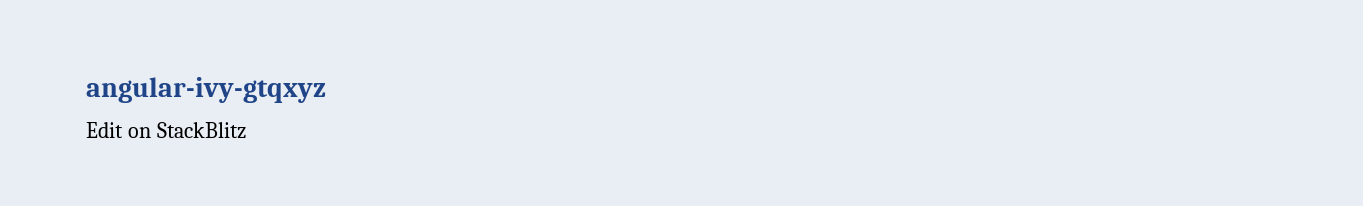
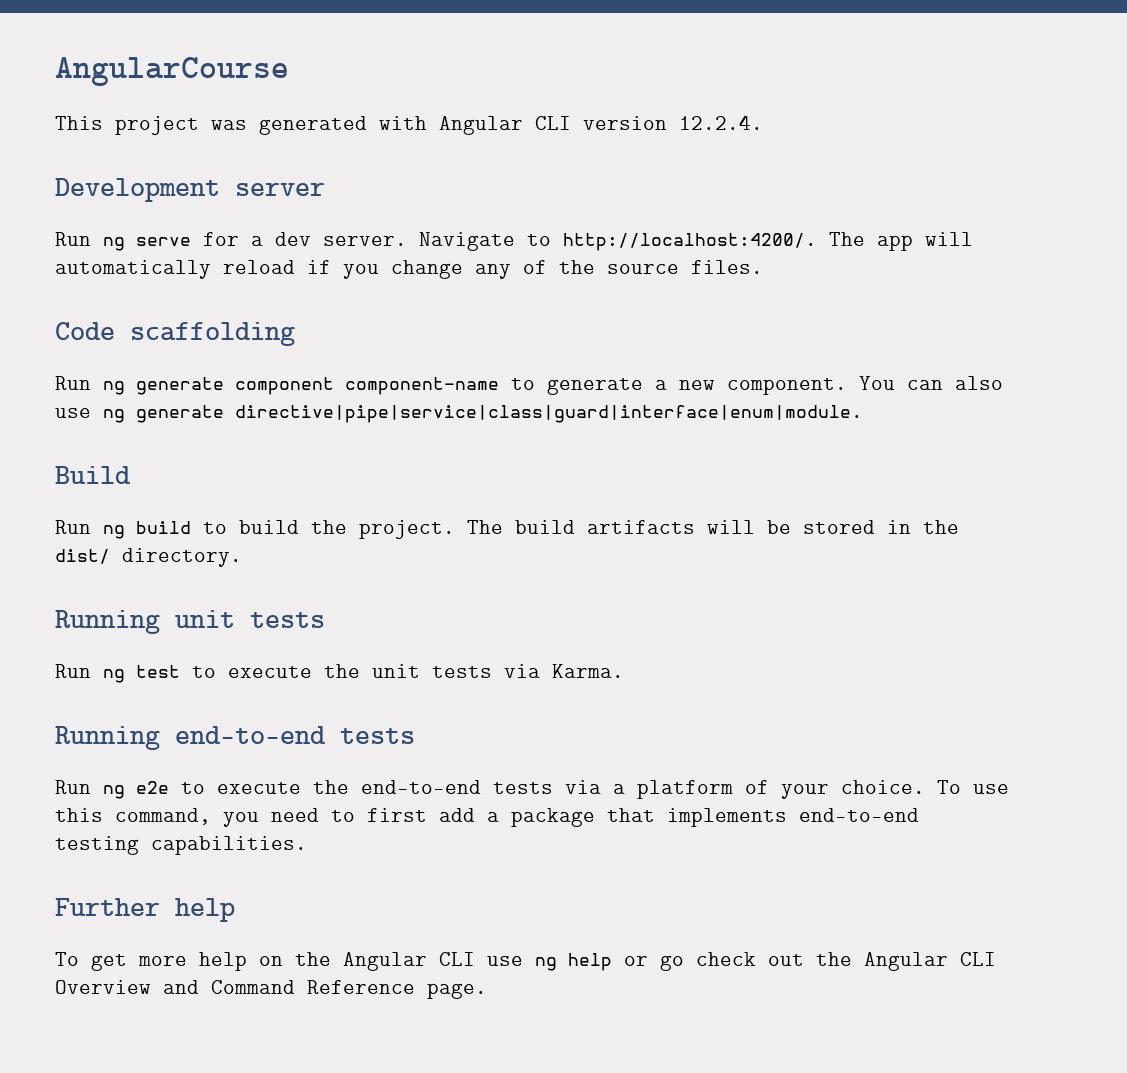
- angular-ivy-gtqxyz
- Edit on StackBlitz
+ AngularCourse
+ This project was generated with Angular CLI version 12.2.4.
+ Development server
+ Run ng serve for a dev server. Navigate to http://localhost:4200/. The app will automatically reload if you change any of the source files.
+ Code scaffolding
+ Run ng generate component component-name to generate a new component. You can also use ng generate directive|pipe|service|class|guard|interface|enum|module.
+ Build
+ Run ng build to build the project. The build artifacts will be stored in the dist/ directory.
+ Running unit tests
+ Run ng test to execute the unit tests via Karma.
+ Running end-to-end tests
+ Run ng e2e to execute the end-to-end tests via a platform of your choice. To use this command, you need to first add a package that implements end-to-end testing capabilities.
+ Further help
+ To get more help on the Angular CLI use ng help or go check out the Angular CLI Overview and Command Reference page.

